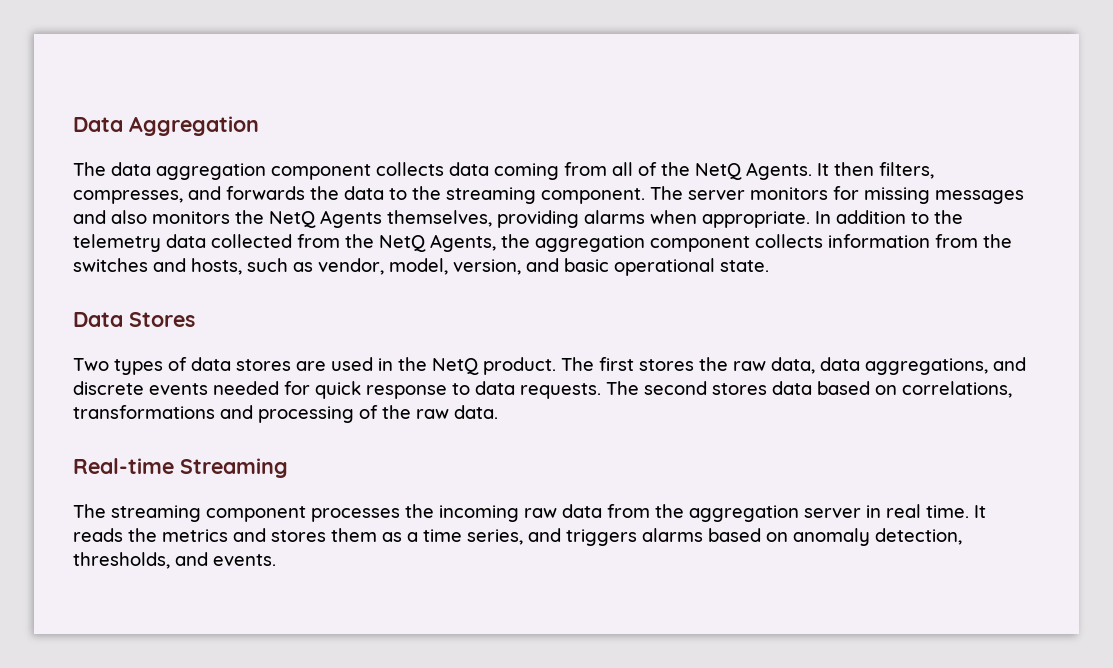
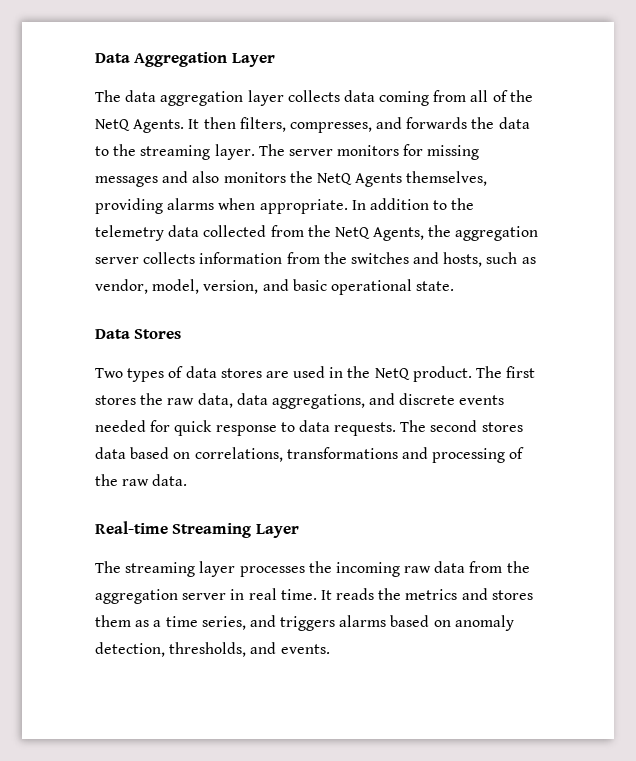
- Data Aggregation
+ Data Aggregation Layer
- The data aggregation component collects data coming from all of the NetQ Agents.
+ The data aggregation layer collects data coming from all of the NetQ Agents.
- It then filters, compresses, and forwards the data to the streaming component.
+ It then filters, compresses, and forwards the data to the streaming layer.
- In addition to the telemetry data collected from the NetQ Agents, the aggregation component collects information from the switches and hosts, such as vendor, model, version, and basic operational state.
+ In addition to the telemetry data collected from the NetQ Agents, the aggregation server collects information from the switches and hosts, such as vendor, model, version, and basic operational state.
- Real-time Streaming
+ Real-time Streaming Layer
- The streaming component processes the incoming raw data from the aggregation server in real time.
+ The streaming layer processes the incoming raw data from the aggregation server in real time.

